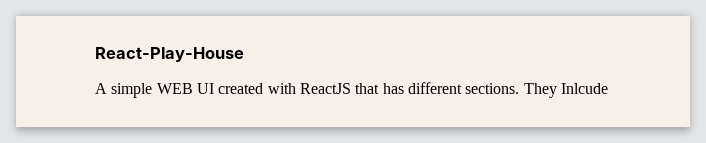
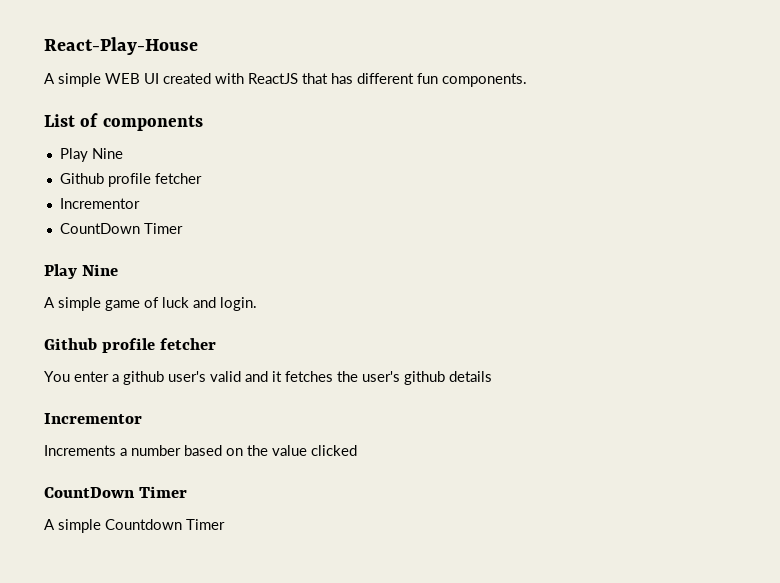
- A simple WEB UI created with ReactJS that has different sections. They Inlcude
+ A simple WEB UI created with ReactJS that has different fun components.
+ List of components
+ Play Nine
+ Github profile fetcher
+ Incrementor
+ CountDown Timer
+ Play Nine
+ A simple game of luck and login.
+ Github profile fetcher
+ You enter a github user's valid and it fetches the user's github details
+ Incrementor
+ Increments a number based on the value clicked
+ CountDown Timer
+ A simple Countdown Timer

